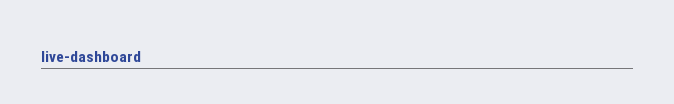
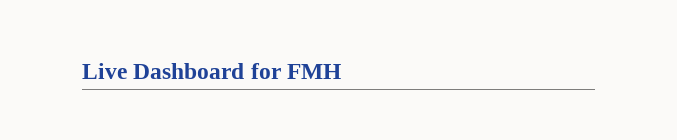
- live-dashboard
+ Live Dashboard for FMH

